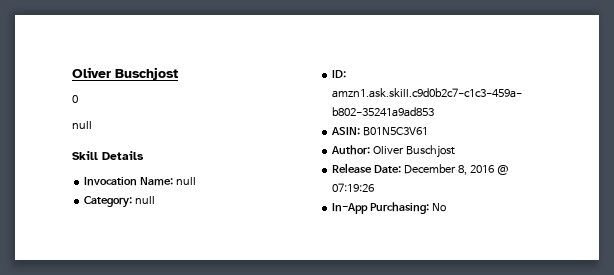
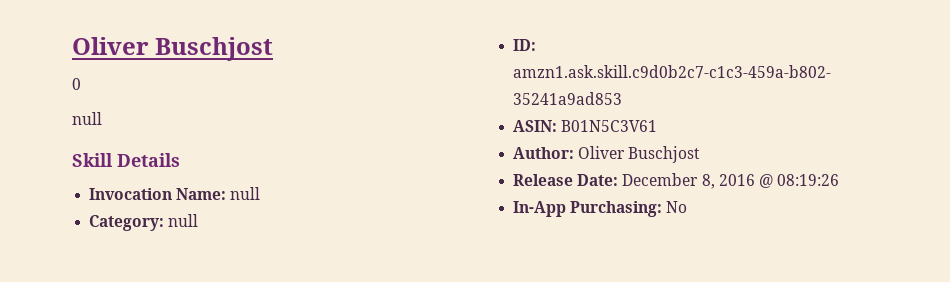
- Release Date: December 8, 2016 @ 07:19:26
+ Release Date: December 8, 2016 @ 08:19:26

